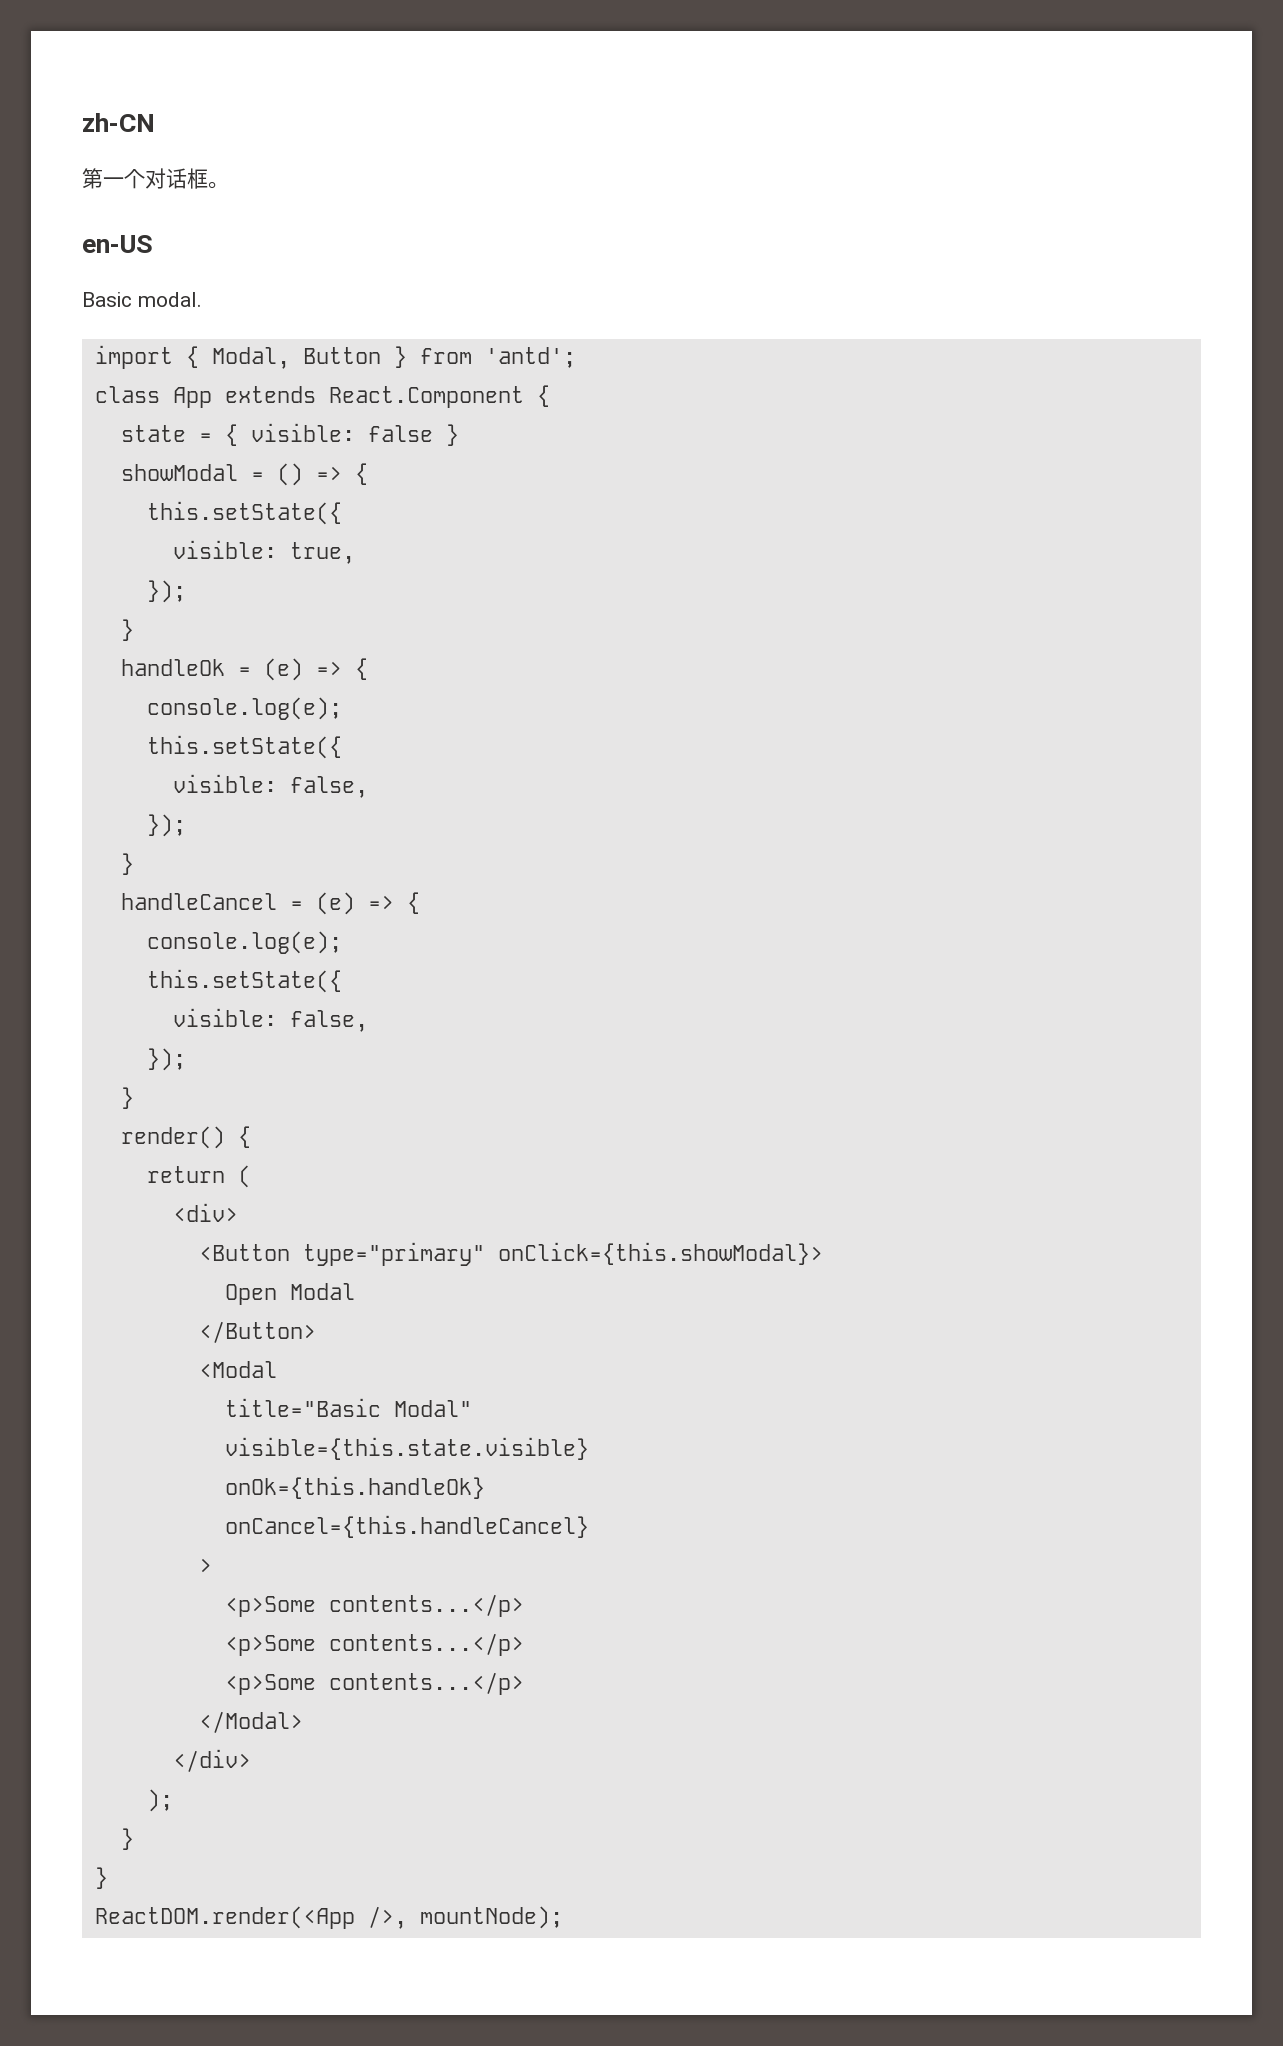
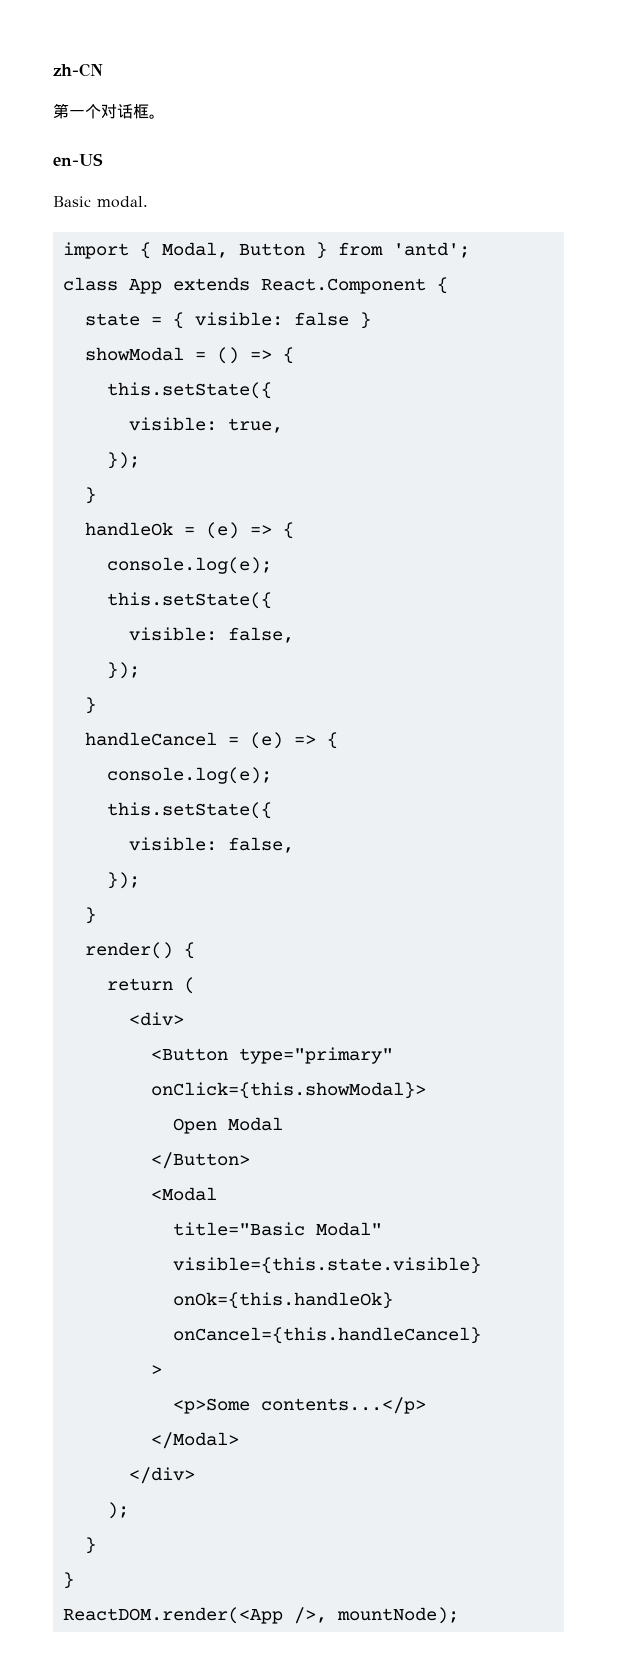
  >
- <p>Some contents...</p>
- <p>Some contents...</p>

